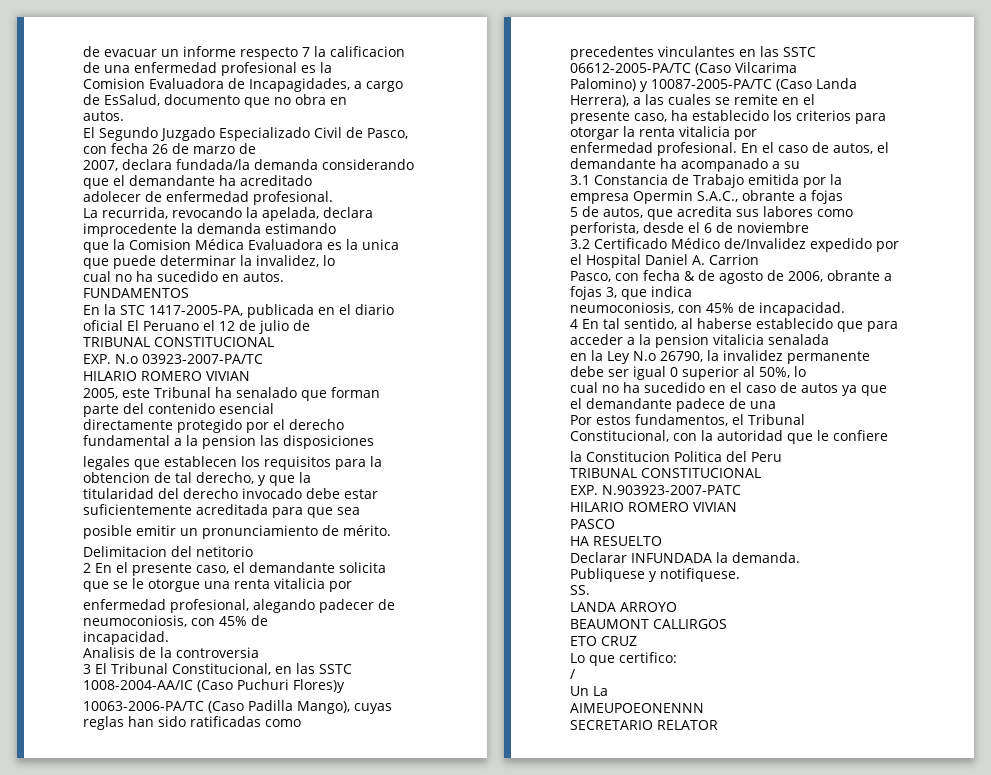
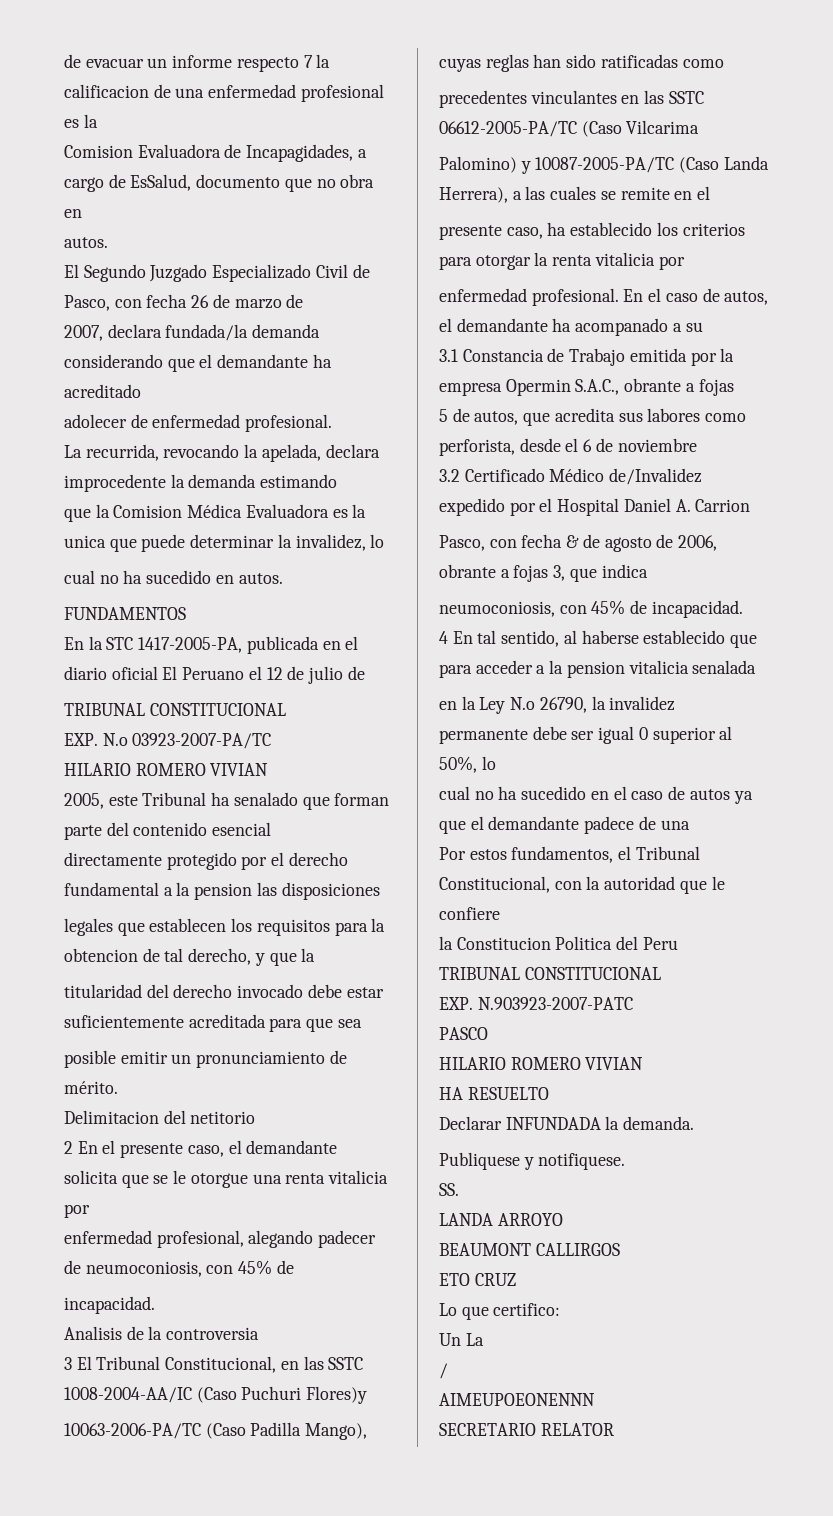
  EXP. N.903923-2007-PATC
+ PASCO
  HILARIO ROMERO VIVIAN
- PASCO
- /
+ /

